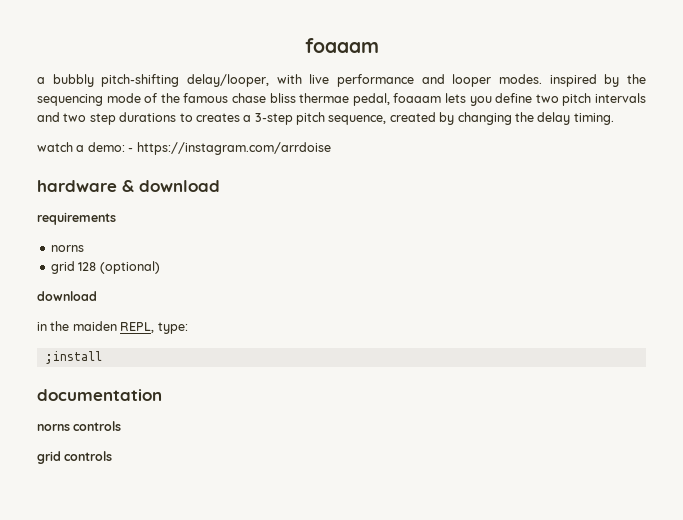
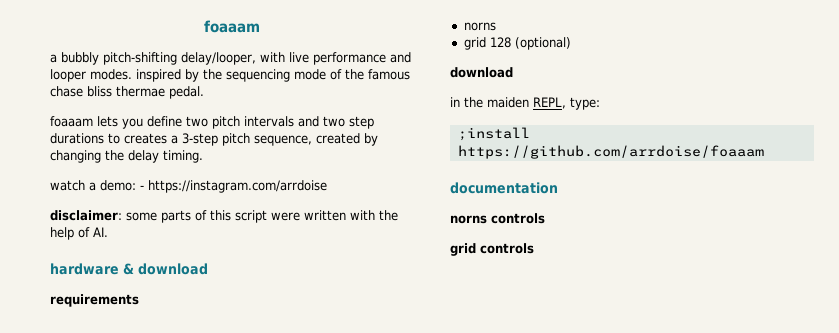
- a bubbly pitch-shifting delay/looper, with live performance and looper modes. inspired by the sequencing mode of the famous chase bliss thermae pedal, foaaam lets you define two pitch intervals and two step durations to creates a 3-step pitch sequence, created by changing the delay timing.
+ a bubbly pitch-shifting delay/looper, with live performance and looper modes. inspired by the sequencing mode of the famous chase bliss thermae pedal.
+ foaaam lets you define two pitch intervals and two step durations to creates a 3-step pitch sequence, created by changing the delay timing.
+ disclaimer: some parts of this script were written with the help of AI.
- ;install
+ ;install https://github.com/arrdoise/foaaam

